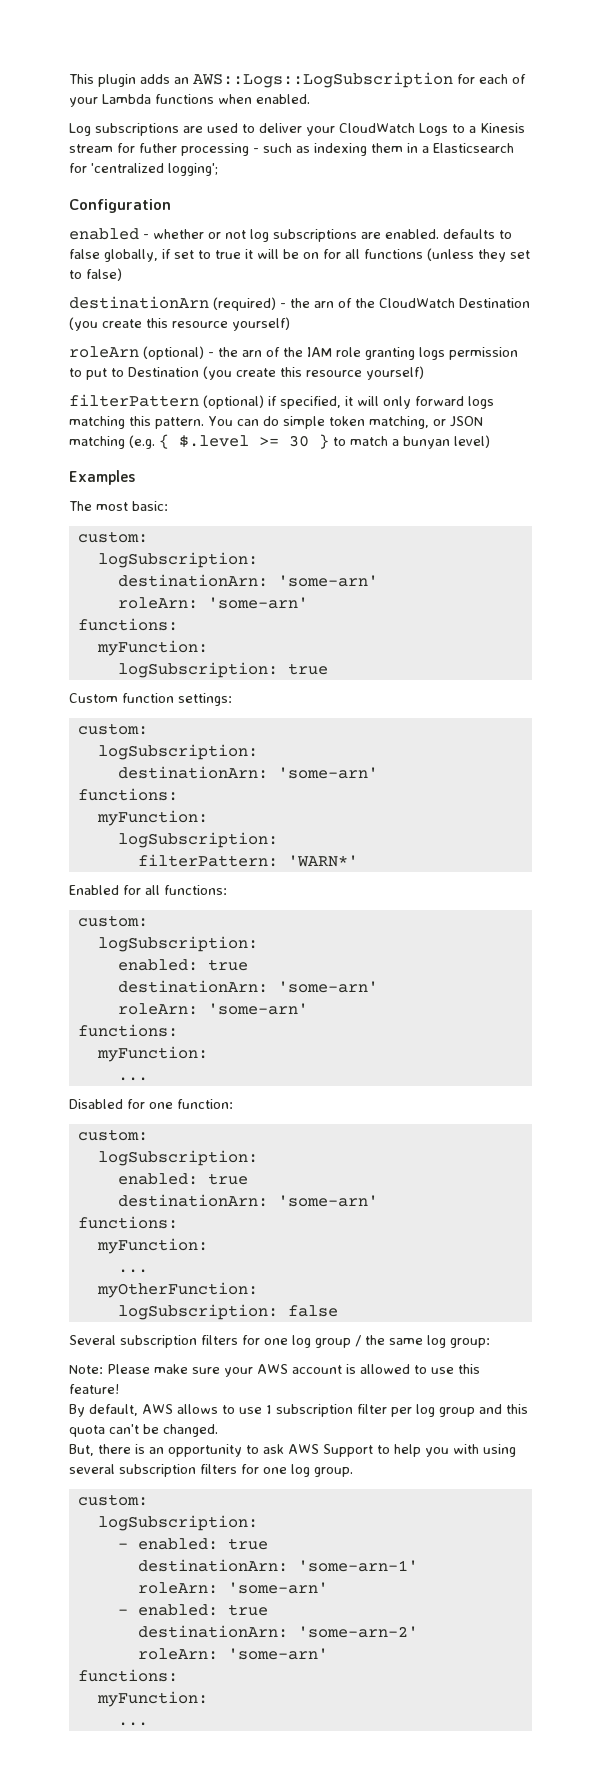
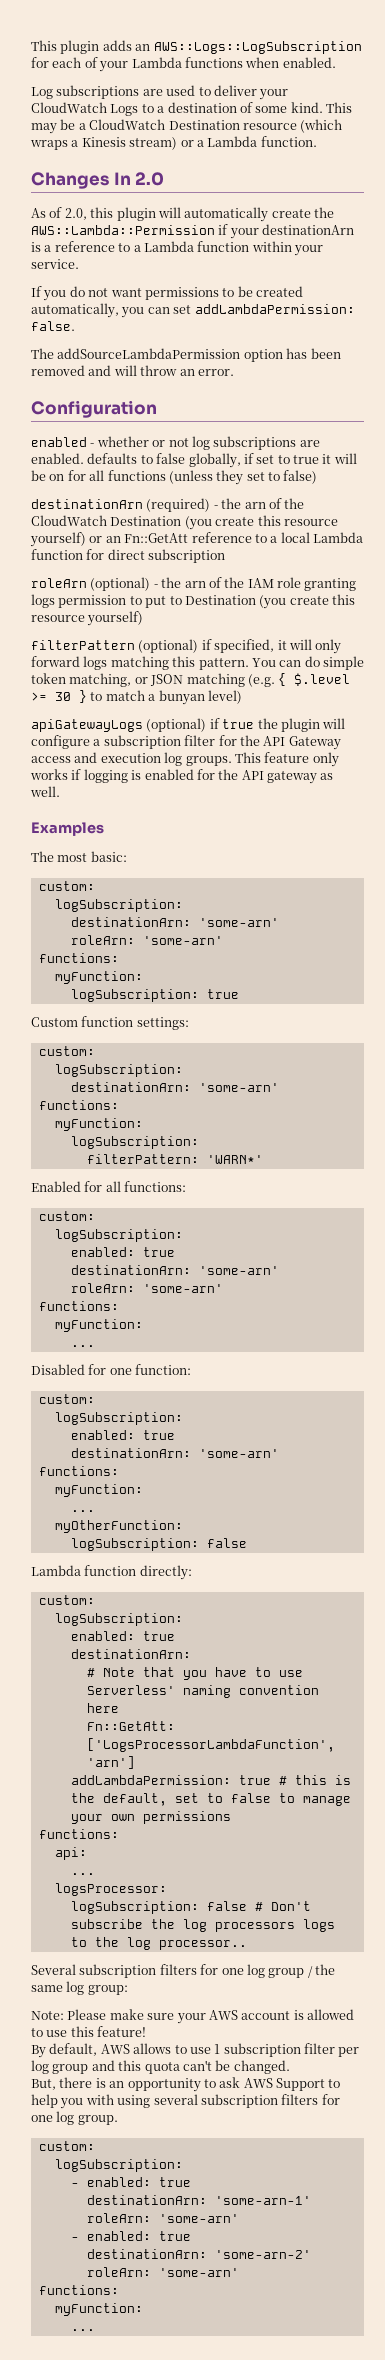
- Log subscriptions are used to deliver your CloudWatch Logs to a Kinesis stream for futher processing - such as indexing them in a Elasticsearch for 'centralized logging';
+ Log subscriptions are used to deliver your CloudWatch Logs to a destination of some kind. This may be a CloudWatch Destination resource (which wraps a Kinesis stream) or a Lambda function.
+ Changes In 2.0
+ As of 2.0, this plugin will automatically create the AWS::Lambda::Permission if your destinationArn is a reference to a Lambda function within your service.
+ If you do not want permissions to be created automatically, you can set addLambdaPermission: false.
+ The addSourceLambdaPermission option has been removed and will throw an error.
- destinationArn (required) - the arn of the CloudWatch Destination (you create this resource yourself)
+ destinationArn (required) - the arn of the CloudWatch Destination (you create this resource yourself) or an Fn::GetAtt reference to a local Lambda function for direct subscription
+ apiGatewayLogs (optional) if true the plugin will configure a subscription filter for the API Gateway access and execution log groups. This feature only works if logging is enabled for the API gateway as well.
+ Lambda function directly:
+ custom:
+ logSubscription:
+ enabled: true
+ destinationArn:
+ # Note that you have to use Serverless' naming convention here
+ Fn::GetAtt: ['LogsProcessorLambdaFunction', 'arn']
+ addLambdaPermission: true # this is the default, set to false to manage your own permissions
+ functions:
+ api:
+ ...
+ logsProcessor:
+ logSubscription: false # Don't subscribe the log processors logs to the log processor..

